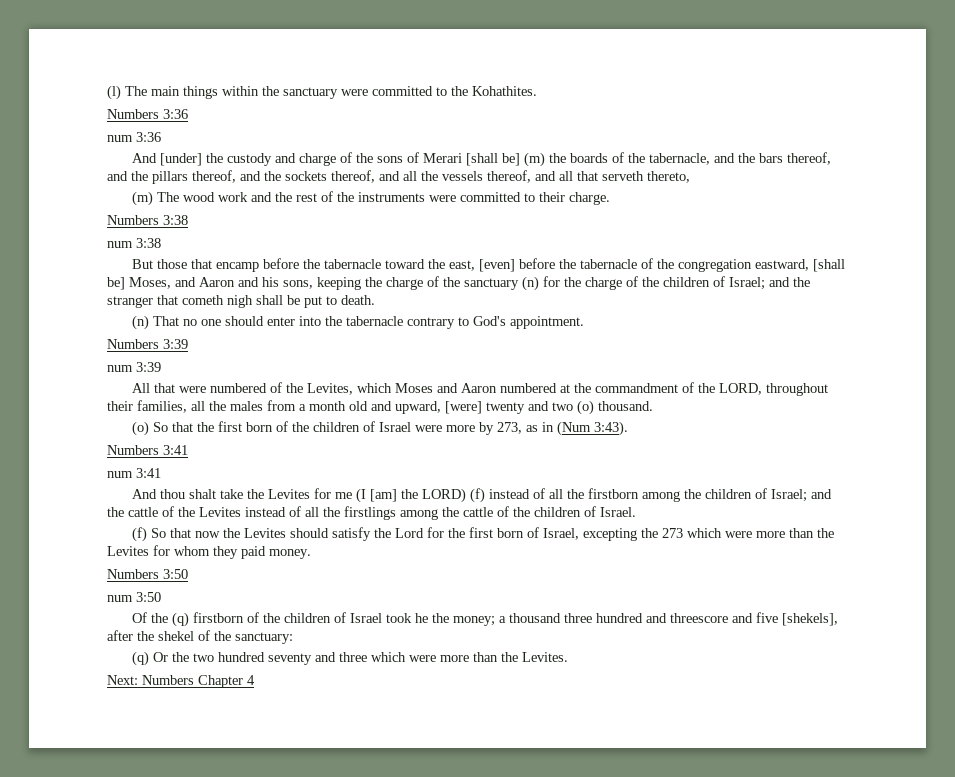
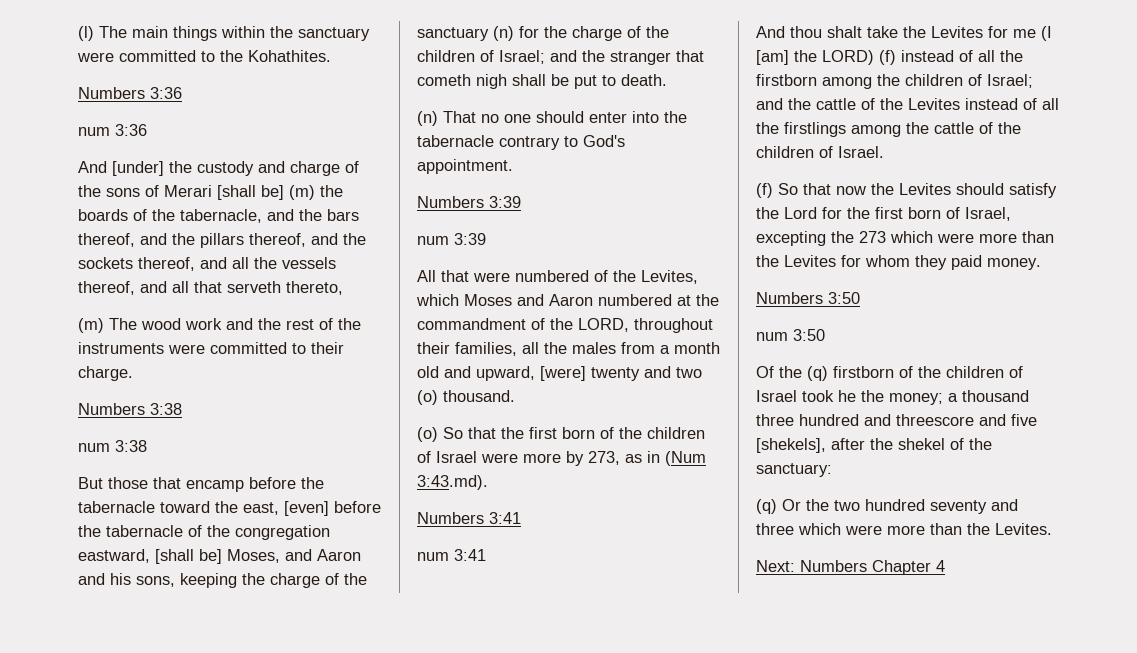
- (o) So that the first born of the children of Israel were more by 273, as in (Num 3:43).
+ (o) So that the first born of the children of Israel were more by 273, as in (Num 3:43.md).

